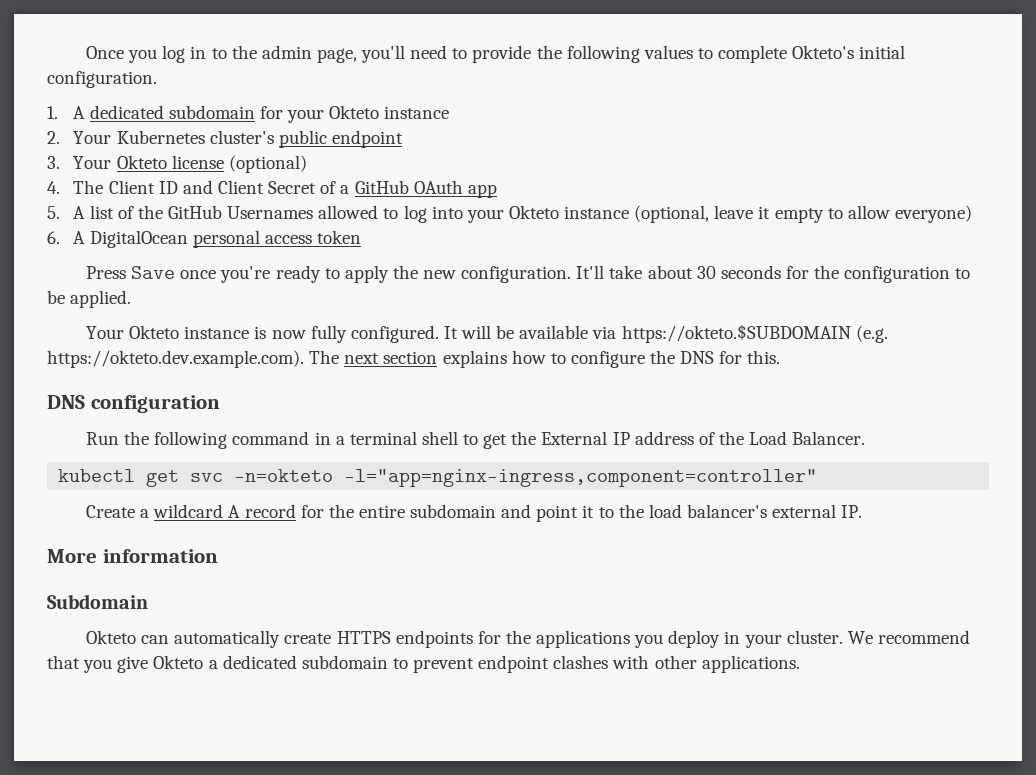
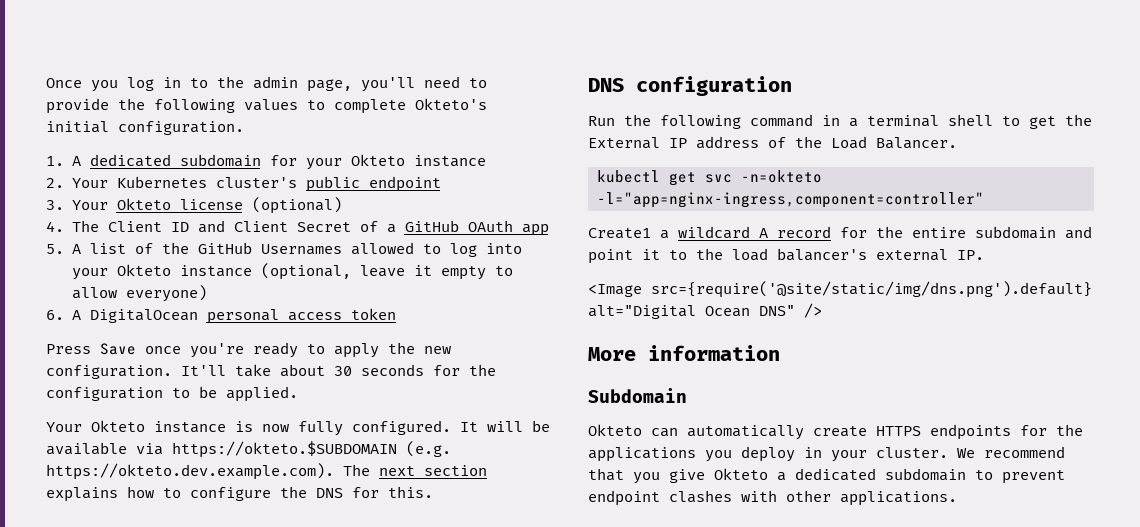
- Create a wildcard A record for the entire subdomain and point it to the load balancer's external IP.
+ Create1 a wildcard A record for the entire subdomain and point it to the load balancer's external IP.
+ <Image src={require('@site/static/img/dns.png').default} alt="Digital Ocean DNS" />

